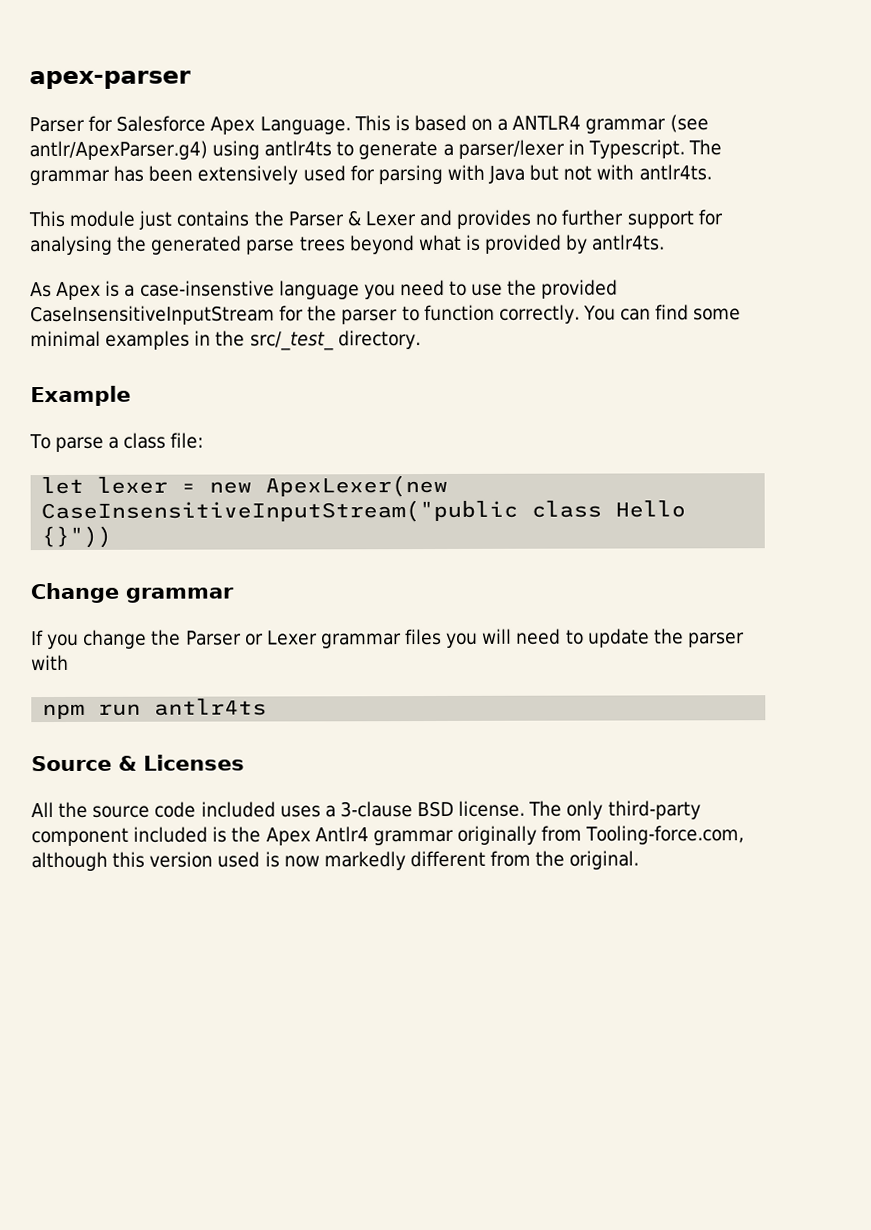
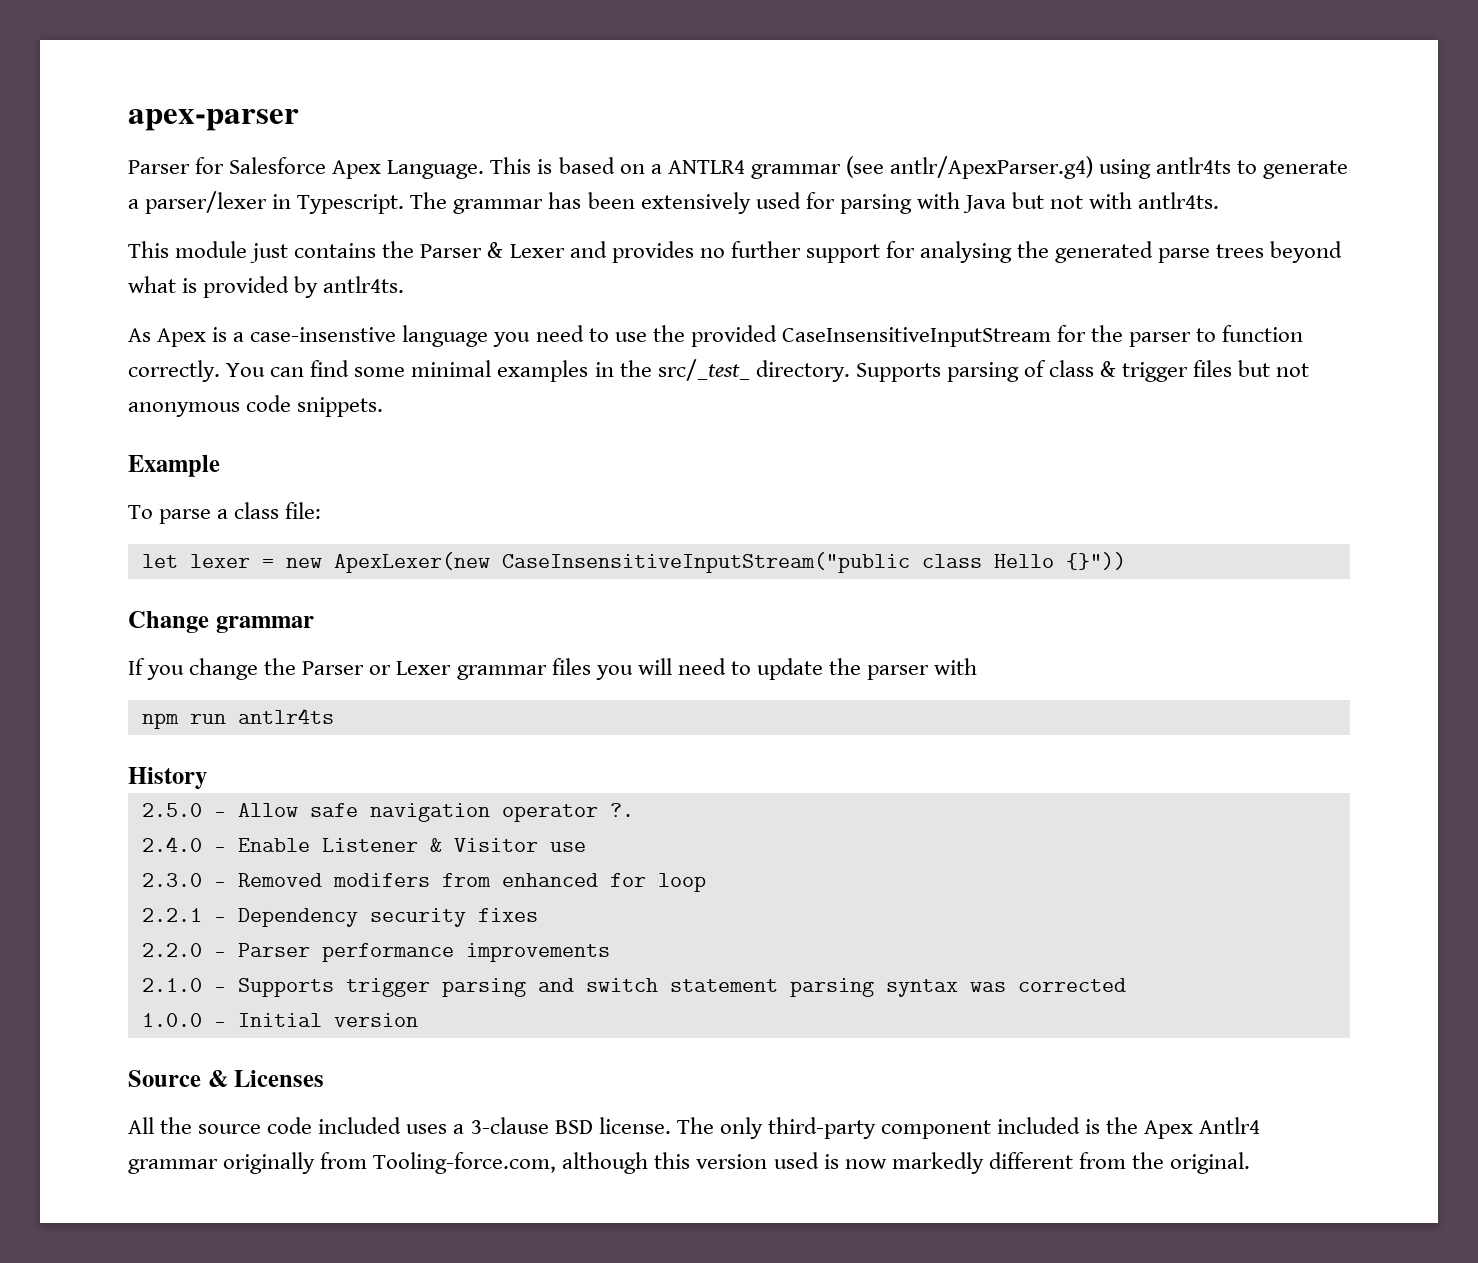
+ Supports parsing of class & trigger files but not anonymous code snippets.
+ History
+ 2.5.0 - Allow safe navigation operator ?.
+ 2.4.0 - Enable Listener & Visitor use
+ 2.3.0 - Removed modifers from enhanced for loop
+ 2.2.1 - Dependency security fixes
+ 2.2.0 - Parser performance improvements
+ 2.1.0 - Supports trigger parsing and switch statement parsing syntax was corrected
+ 1.0.0 - Initial version

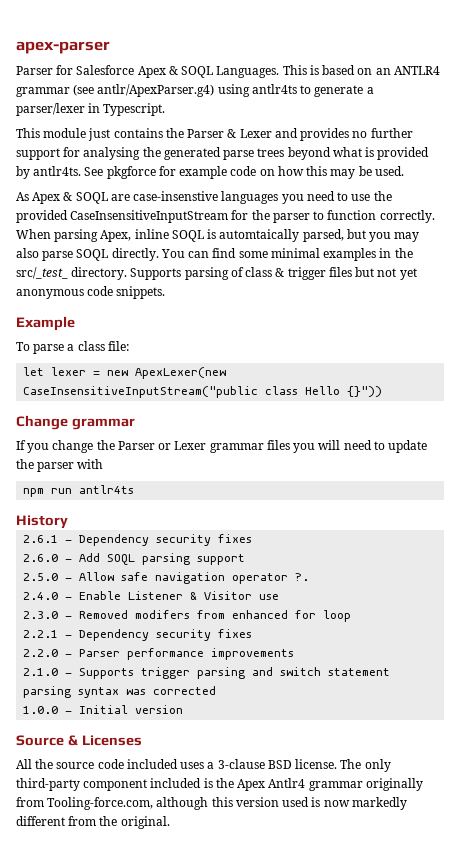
- Parser for Salesforce Apex Language.
+ Parser for Salesforce Apex & SOQL Languages.
- This is based on a ANTLR4 grammar (see antlr/ApexParser.g4) using antlr4ts to generate a parser/lexer in Typescript. The grammar has been extensively used for parsing with Java but not with antlr4ts.
+ This is based on an ANTLR4 grammar (see antlr/ApexParser.g4) using antlr4ts to generate a parser/lexer in Typescript.
- This module just contains the Parser & Lexer and provides no further support for analysing the generated parse trees beyond what is provided by antlr4ts.
- As Apex is a case-insenstive language you need to use the provided CaseInsensitiveInputStream for the parser to function correctly.
+ This module just contains the Parser & Lexer and provides no further support for analysing the generated parse trees beyond what is provided by antlr4ts. See pkgforce for example code on how this may be used.
+ As Apex & SOQL are case-insenstive languages you need to use the provided CaseInsensitiveInputStream for the parser to function correctly.
+ When parsing Apex, inline SOQL is automtaically parsed, but you may also parse SOQL directly.
- Supports parsing of class & trigger files but not anonymous code snippets.
+ Supports parsing of class & trigger files but not yet anonymous code snippets.
+ 2.6.1 - Dependency security fixes
+ 2.6.0 - Add SOQL parsing support

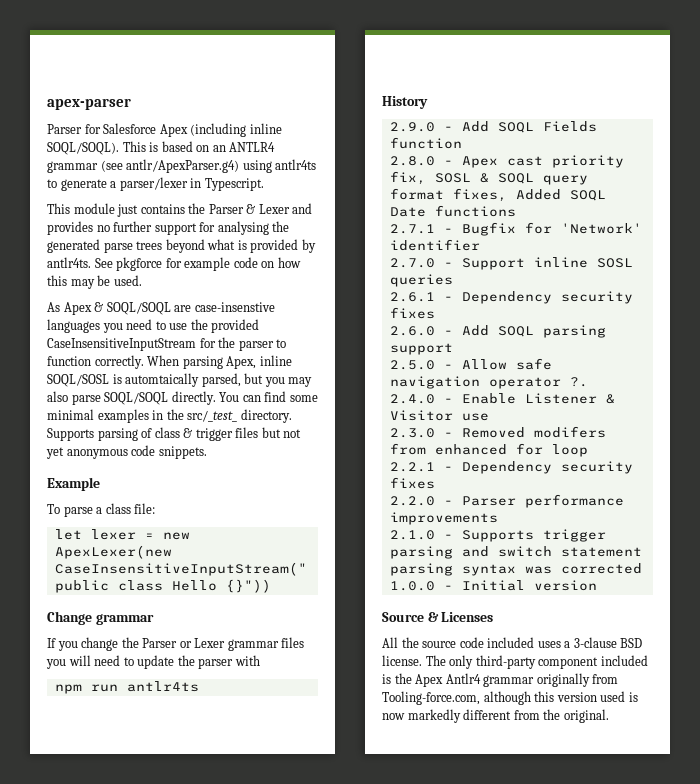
- Parser for Salesforce Apex & SOQL Languages.
+ Parser for Salesforce Apex (including inline SOQL/SOQL).
- As Apex & SOQL are case-insenstive languages you need to use the provided CaseInsensitiveInputStream for the parser to function correctly.
+ As Apex & SOQL/SOQL are case-insenstive languages you need to use the provided CaseInsensitiveInputStream for the parser to function correctly.
- When parsing Apex, inline SOQL is automtaically parsed, but you may also parse SOQL directly.
+ When parsing Apex, inline SOQL/SOSL is automtaically parsed, but you may also parse SOQL/SOQL directly.
+ 2.9.0 - Add SOQL Fields function
+ 2.8.0 - Apex cast priority fix, SOSL & SOQL query format fixes, Added SOQL Date functions
+ 2.7.1 - Bugfix for 'Network' identifier
+ 2.7.0 - Support inline SOSL queries

